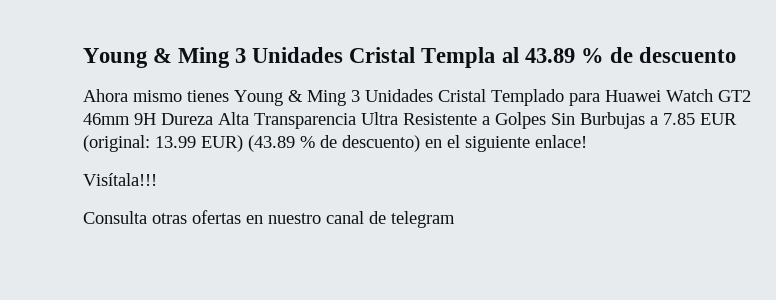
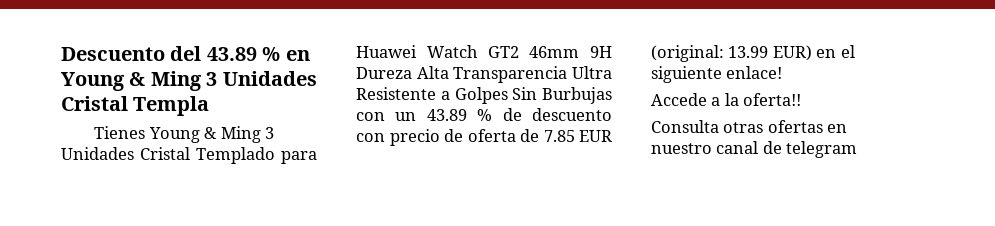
- Young & Ming 3 Unidades Cristal Templa al 43.89 % de descuento
- Ahora mismo tienes Young & Ming 3 Unidades Cristal Templado para Huawei Watch GT2 46mm 9H Dureza Alta Transparencia Ultra Resistente a Golpes Sin Burbujas a 7.85 EUR (original: 13.99 EUR) (43.89 % de descuento) en el siguiente enlace!
+ Descuento del 43.89 % en Young & Ming 3 Unidades Cristal Templa
+ Tienes Young & Ming 3 Unidades Cristal Templado para Huawei Watch GT2 46mm 9H Dureza Alta Transparencia Ultra Resistente a Golpes Sin Burbujas con un 43.89 % de descuento con precio de oferta de 7.85 EUR (original: 13.99 EUR) en el siguiente enlace!
- Visítala!!!
+ Accede a la oferta!!

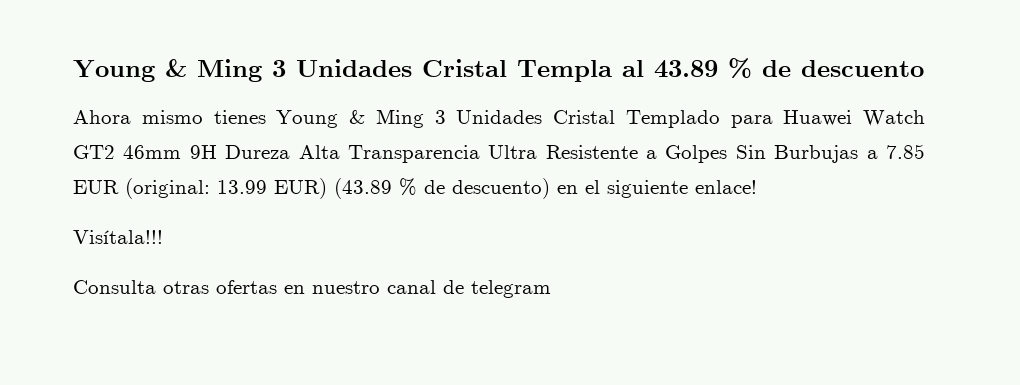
- Descuento del 43.89 % en Young & Ming 3 Unidades Cristal Templa
- Tienes Young & Ming 3 Unidades Cristal Templado para Huawei Watch GT2 46mm 9H Dureza Alta Transparencia Ultra Resistente a Golpes Sin Burbujas con un 43.89 % de descuento con precio de oferta de 7.85 EUR (original: 13.99 EUR) en el siguiente enlace!
+ Young & Ming 3 Unidades Cristal Templa al 43.89 % de descuento
+ Ahora mismo tienes Young & Ming 3 Unidades Cristal Templado para Huawei Watch GT2 46mm 9H Dureza Alta Transparencia Ultra Resistente a Golpes Sin Burbujas a 7.85 EUR (original: 13.99 EUR) (43.89 % de descuento) en el siguiente enlace!
- Accede a la oferta!!
+ Visítala!!!

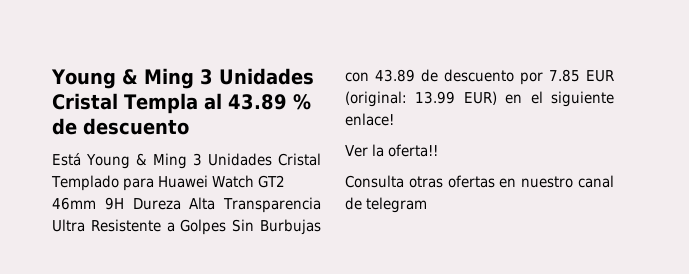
- Ahora mismo tienes Young & Ming 3 Unidades Cristal Templado para Huawei Watch GT2 46mm 9H Dureza Alta Transparencia Ultra Resistente a Golpes Sin Burbujas a 7.85 EUR (original: 13.99 EUR) (43.89 % de descuento) en el siguiente enlace!
+ Está Young & Ming 3 Unidades Cristal Templado para Huawei Watch GT2 46mm 9H Dureza Alta Transparencia Ultra Resistente a Golpes Sin Burbujas con 43.89 de descuento por 7.85 EUR (original: 13.99 EUR) en el siguiente enlace!
- Visítala!!!
+ Ver la oferta!!

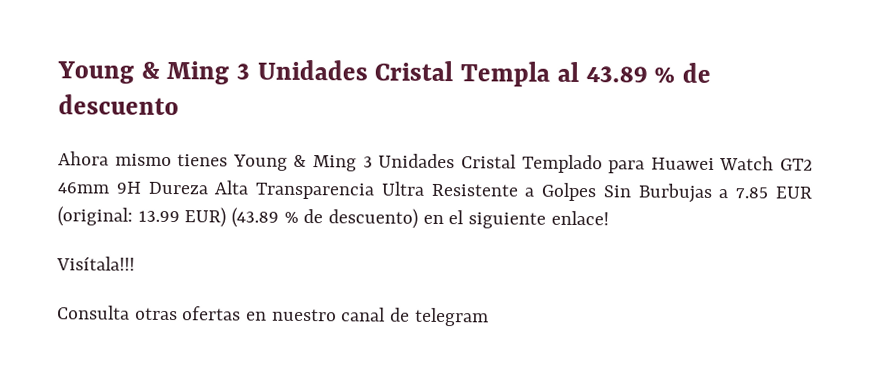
- Está Young & Ming 3 Unidades Cristal Templado para Huawei Watch GT2 46mm 9H Dureza Alta Transparencia Ultra Resistente a Golpes Sin Burbujas con 43.89 de descuento por 7.85 EUR (original: 13.99 EUR) en el siguiente enlace!
+ Ahora mismo tienes Young & Ming 3 Unidades Cristal Templado para Huawei Watch GT2 46mm 9H Dureza Alta Transparencia Ultra Resistente a Golpes Sin Burbujas a 7.85 EUR (original: 13.99 EUR) (43.89 % de descuento) en el siguiente enlace!
- Ver la oferta!!
+ Visítala!!!

